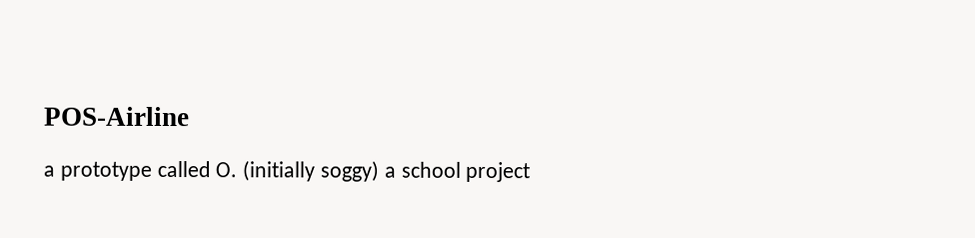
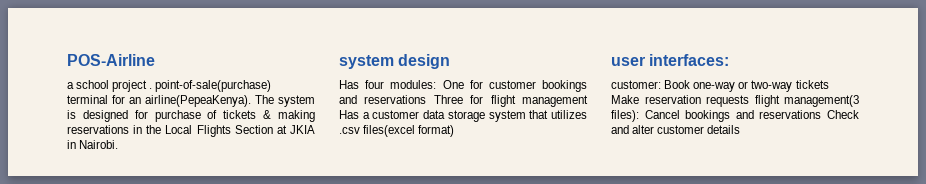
- a prototype called O. (initially soggy) a school project
+ a school project . point-of-sale(purchase) terminal for an airline(PepeaKenya). The system is designed for purchase of tickets & making reservations in the Local Flights Section at JKIA in Nairobi.
+ system design
+ Has four modules: One for customer bookings and reservations Three for flight management Has a customer data storage system that utilizes .csv files(excel format)
+ user interfaces:
+ customer: Book one-way or two-way tickets Make reservation requests flight management(3 files): Cancel bookings and reservations Check and alter customer details

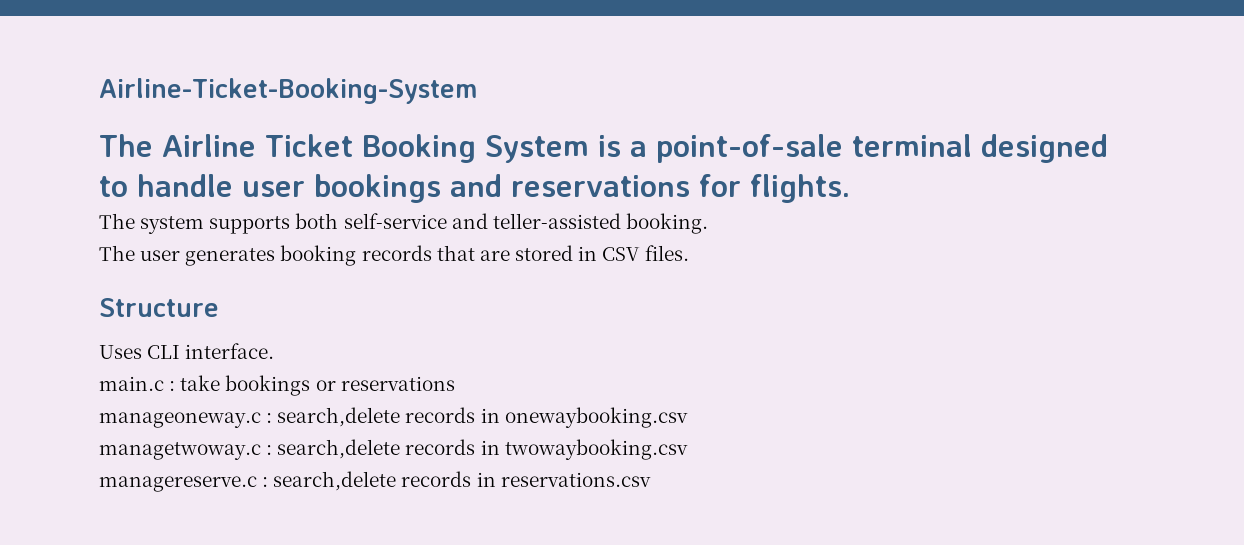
- POS-Airline
- a school project . point-of-sale(purchase) terminal for an airline(PepeaKenya). The system is designed for purchase of tickets & making reservations in the Local Flights Section at JKIA in Nairobi.
- system design
- Has four modules: One for customer bookings and reservations Three for flight management Has a customer data storage system that utilizes .csv files(excel format)
- user interfaces:
- customer: Book one-way or two-way tickets Make reservation requests flight management(3 files): Cancel bookings and reservations Check and alter customer details
+ Airline-Ticket-Booking-System
+ The Airline Ticket Booking System is a point-of-sale terminal designed to handle user bookings and reservations for flights.
+ The system supports both self-service and teller-assisted booking.
+ The user generates booking records that are stored in CSV files.
+ Structure
+ Uses CLI interface.
+ main.c : take bookings or reservations
+ manageoneway.c : search,delete records in onewaybooking.csv
+ managetwoway.c : search,delete records in twowaybooking.csv
+ managereserve.c : search,delete records in reservations.csv

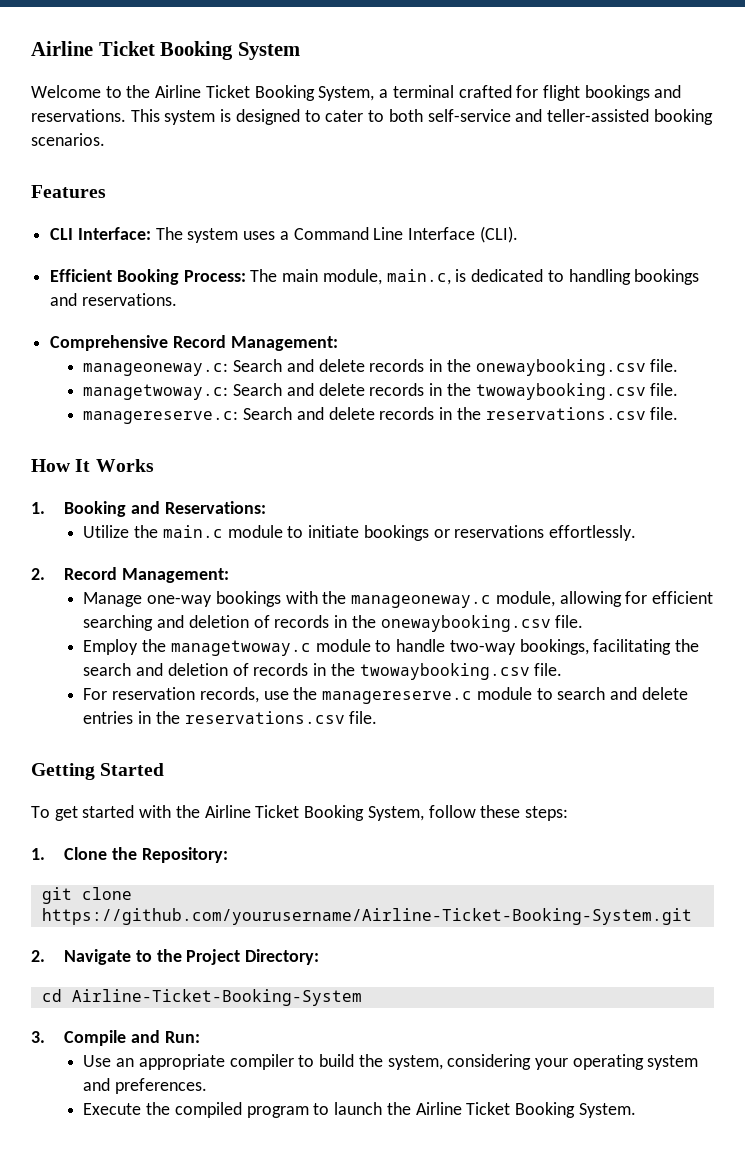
- Airline-Ticket-Booking-System
- The Airline Ticket Booking System is a point-of-sale terminal designed to handle user bookings and reservations for flights.
- The system supports both self-service and teller-assisted booking.
- The user generates booking records that are stored in CSV files.
- Structure
- Uses CLI interface.
- main.c : take bookings or reservations
- manageoneway.c : search,delete records in onewaybooking.csv
- managetwoway.c : search,delete records in twowaybooking.csv
- managereserve.c : search,delete records in reservations.csv
+ Airline Ticket Booking System
+ Welcome to the Airline Ticket Booking System, a terminal crafted for flight bookings and reservations. This system is designed to cater to both self-service and teller-assisted booking scenarios.
+ Features
+ CLI Interface: The system uses a Command Line Interface (CLI).
+ Efficient Booking Process: The main module, main.c, is dedicated to handling bookings and reservations.
+ Comprehensive Record Management:
+ manageoneway.c: Search and delete records in the onewaybooking.csv file.
+ managetwoway.c: Search and delete records in the twowaybooking.csv file.
+ managereserve.c: Search and delete records in the reservations.csv file.
+ How It Works
+ 1. Booking and Reservations:
+ Utilize the main.c module to initiate bookings or reservations effortlessly.
+ 2. Record Management:
+ Manage one-way bookings with the manageoneway.c module, allowing for efficient searching and deletion of records in the onewaybooking.csv file.
+ Employ the managetwoway.c module to handle two-way bookings, facilitating the search and deletion of records in the twowaybooking.csv file.
+ For reservation records, use the managereserve.c module to search and delete entries in the reservations.csv file.
+ Getting Started
+ To get started with the Airline Ticket Booking System, follow these steps:
+ 1. Clone the Repository:
+ git clone https://github.com/yourusername/Airline-Ticket-Booking-System.git
+ 2. Navigate to the Project Directory:
+ cd Airline-Ticket-Booking-System
+ 3. Compile and Run:
+ Use an appropriate compiler to build the system, considering your operating system and preferences.
+ Execute the compiled program to launch the Airline Ticket Booking System.

